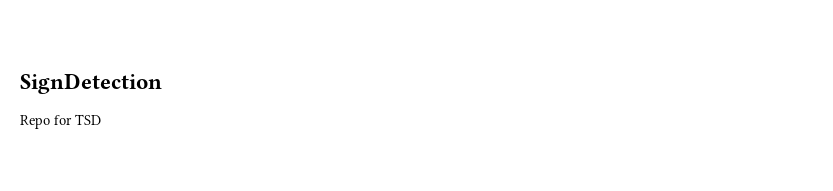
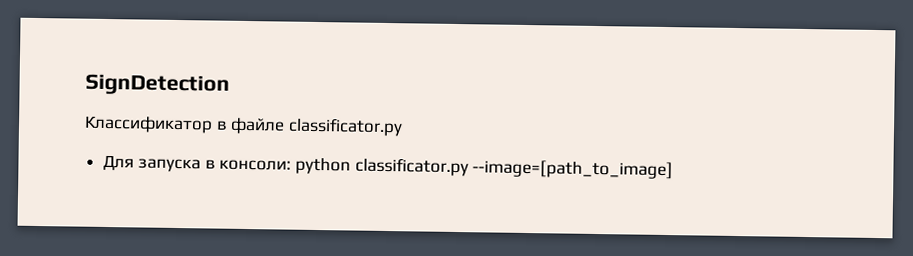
- Repo for TSD
+ Классификатор в файле classificator.py
+ Для запуска в консоли: python classificator.py --image=[path_to_image]

